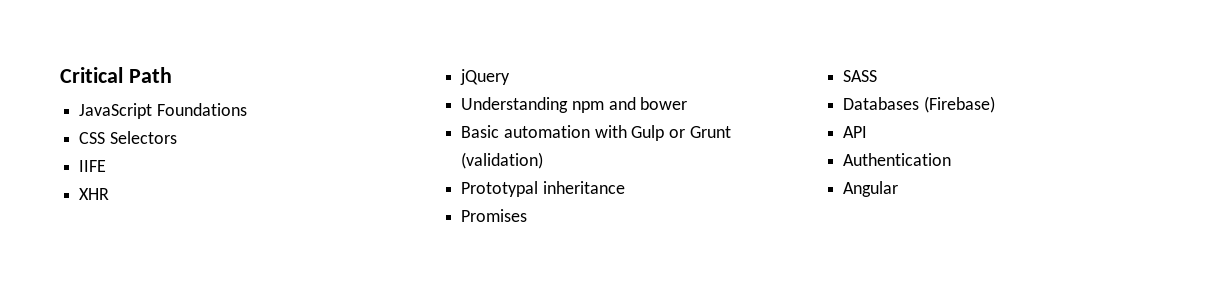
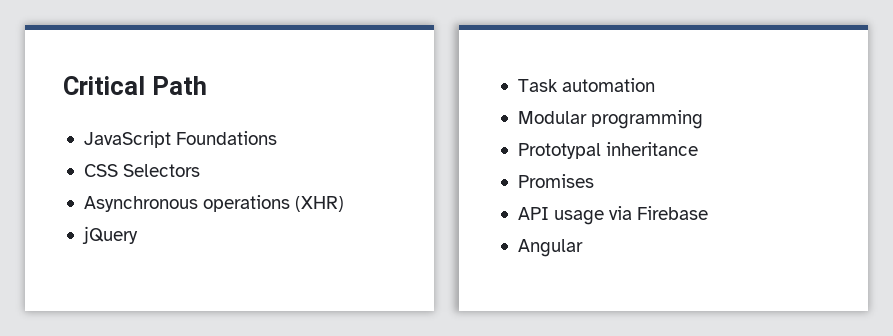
- IIFE
- XHR
+ Asynchronous operations (XHR)
  jQuery
- Understanding npm and bower
- Basic automation with Gulp or Grunt (validation)
+ Task automation
+ Modular programming
  Prototypal inheritance
  Promises
- SASS
- Databases (Firebase)
- API
- Authentication
+ API usage via Firebase

